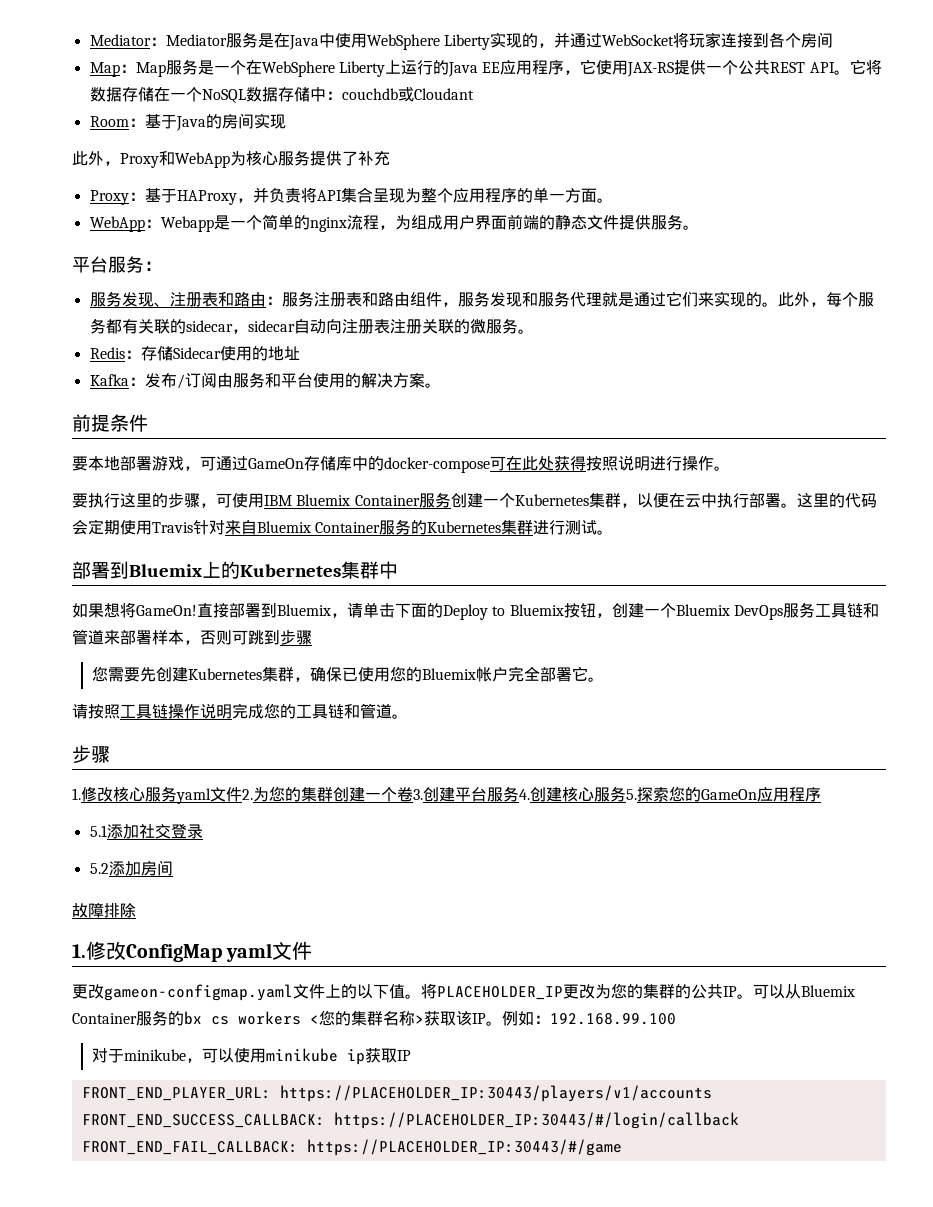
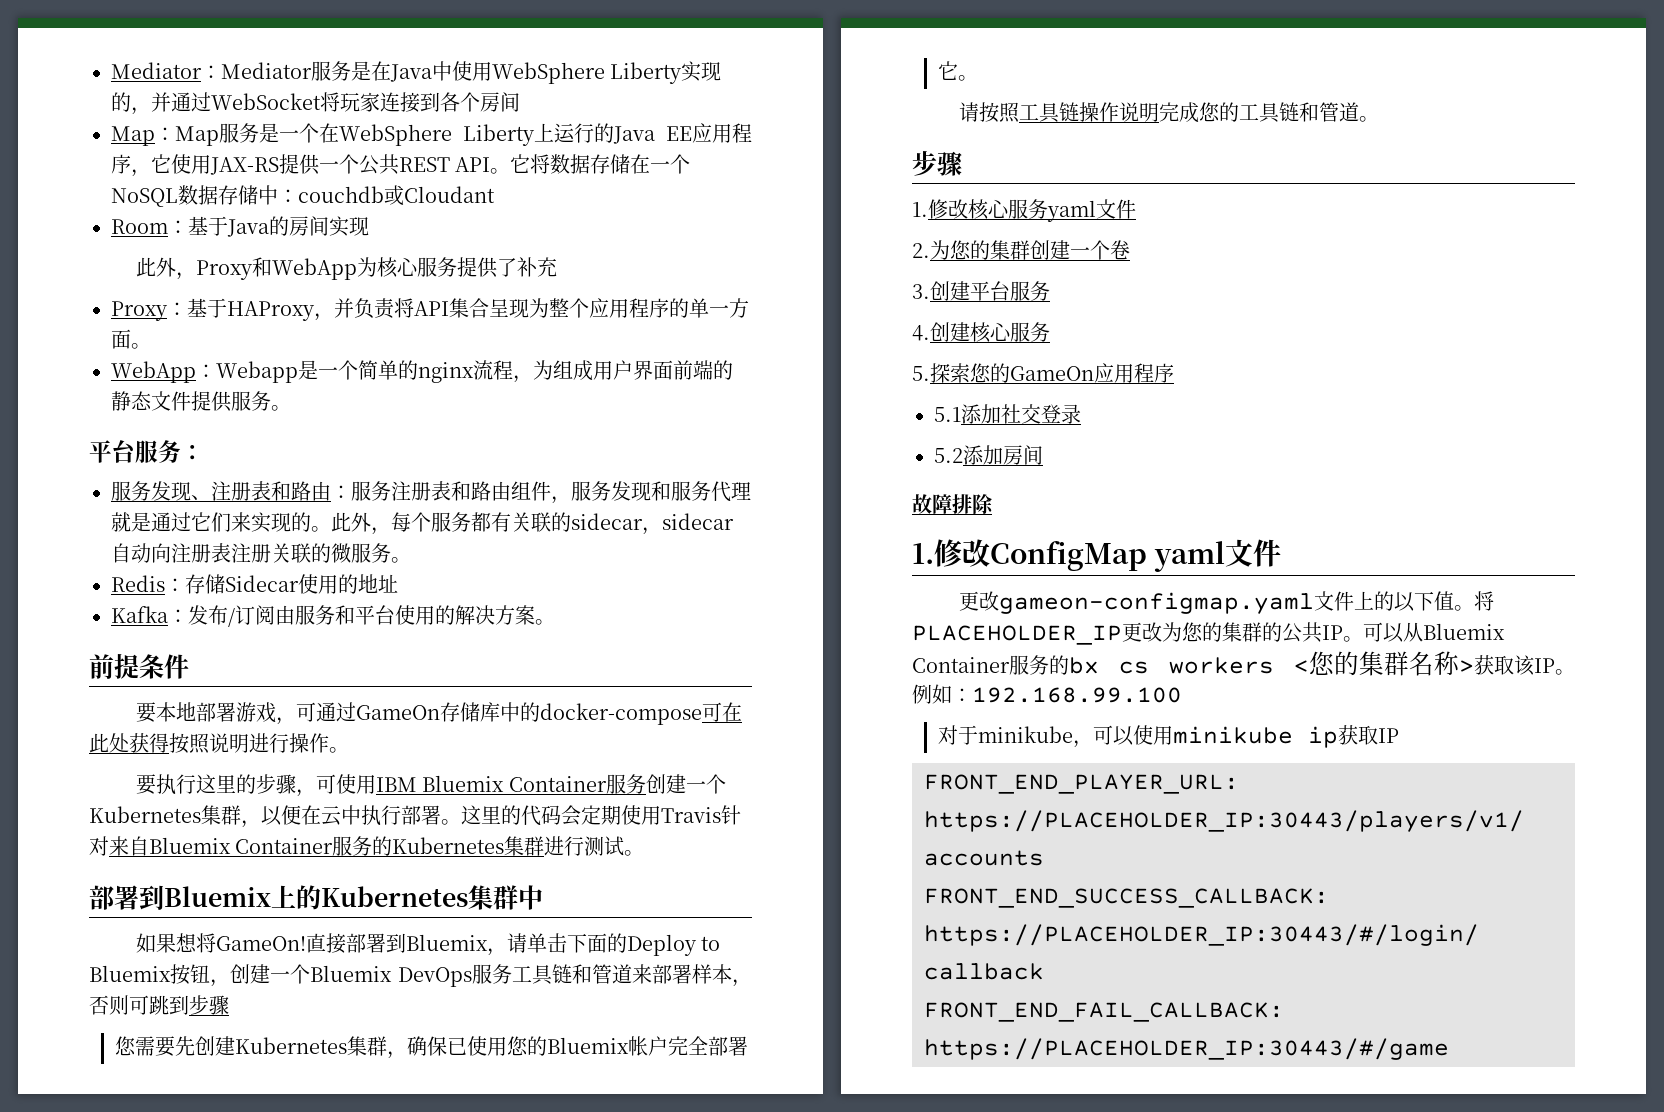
- 1.修改核心服务yaml文件2.为您的集群创建一个卷3.创建平台服务4.创建核心服务5.探索您的GameOn应用程序
+ 1.修改核心服务yaml文件
+ 2.为您的集群创建一个卷
+ 3.创建平台服务
+ 4.创建核心服务
+ 5.探索您的GameOn应用程序

